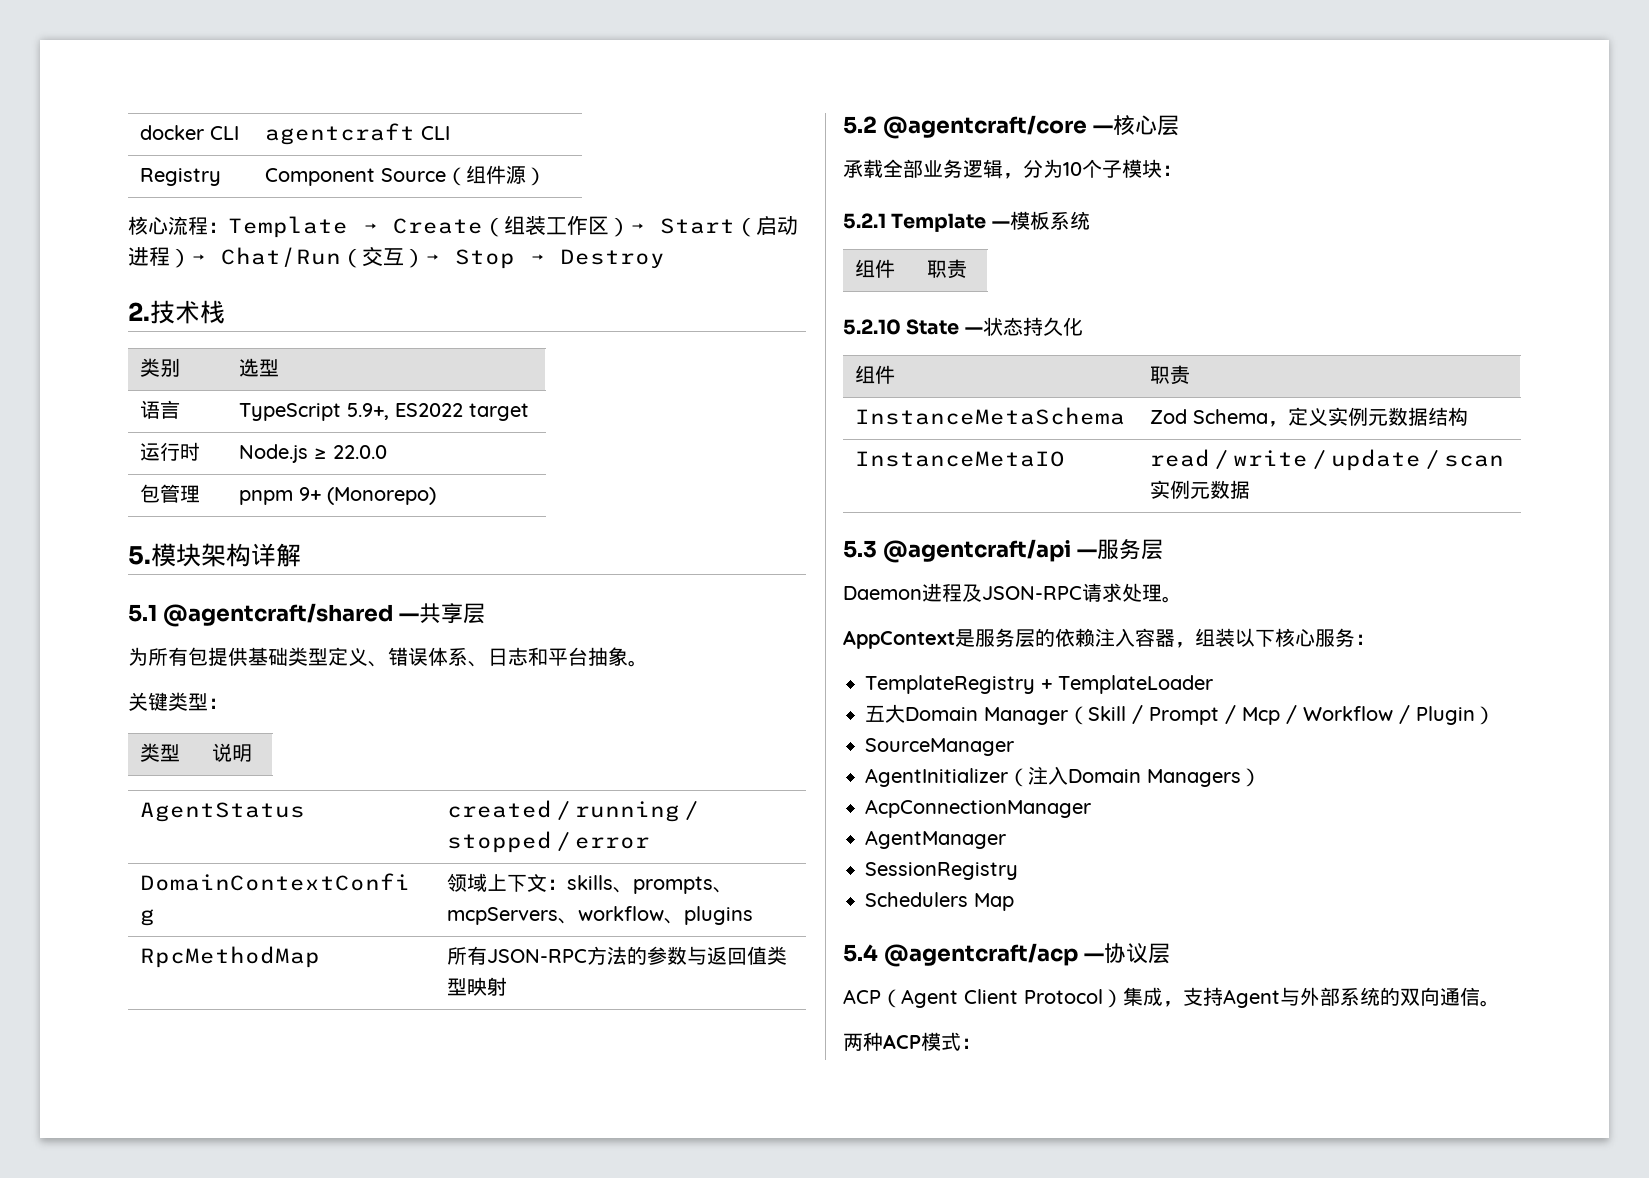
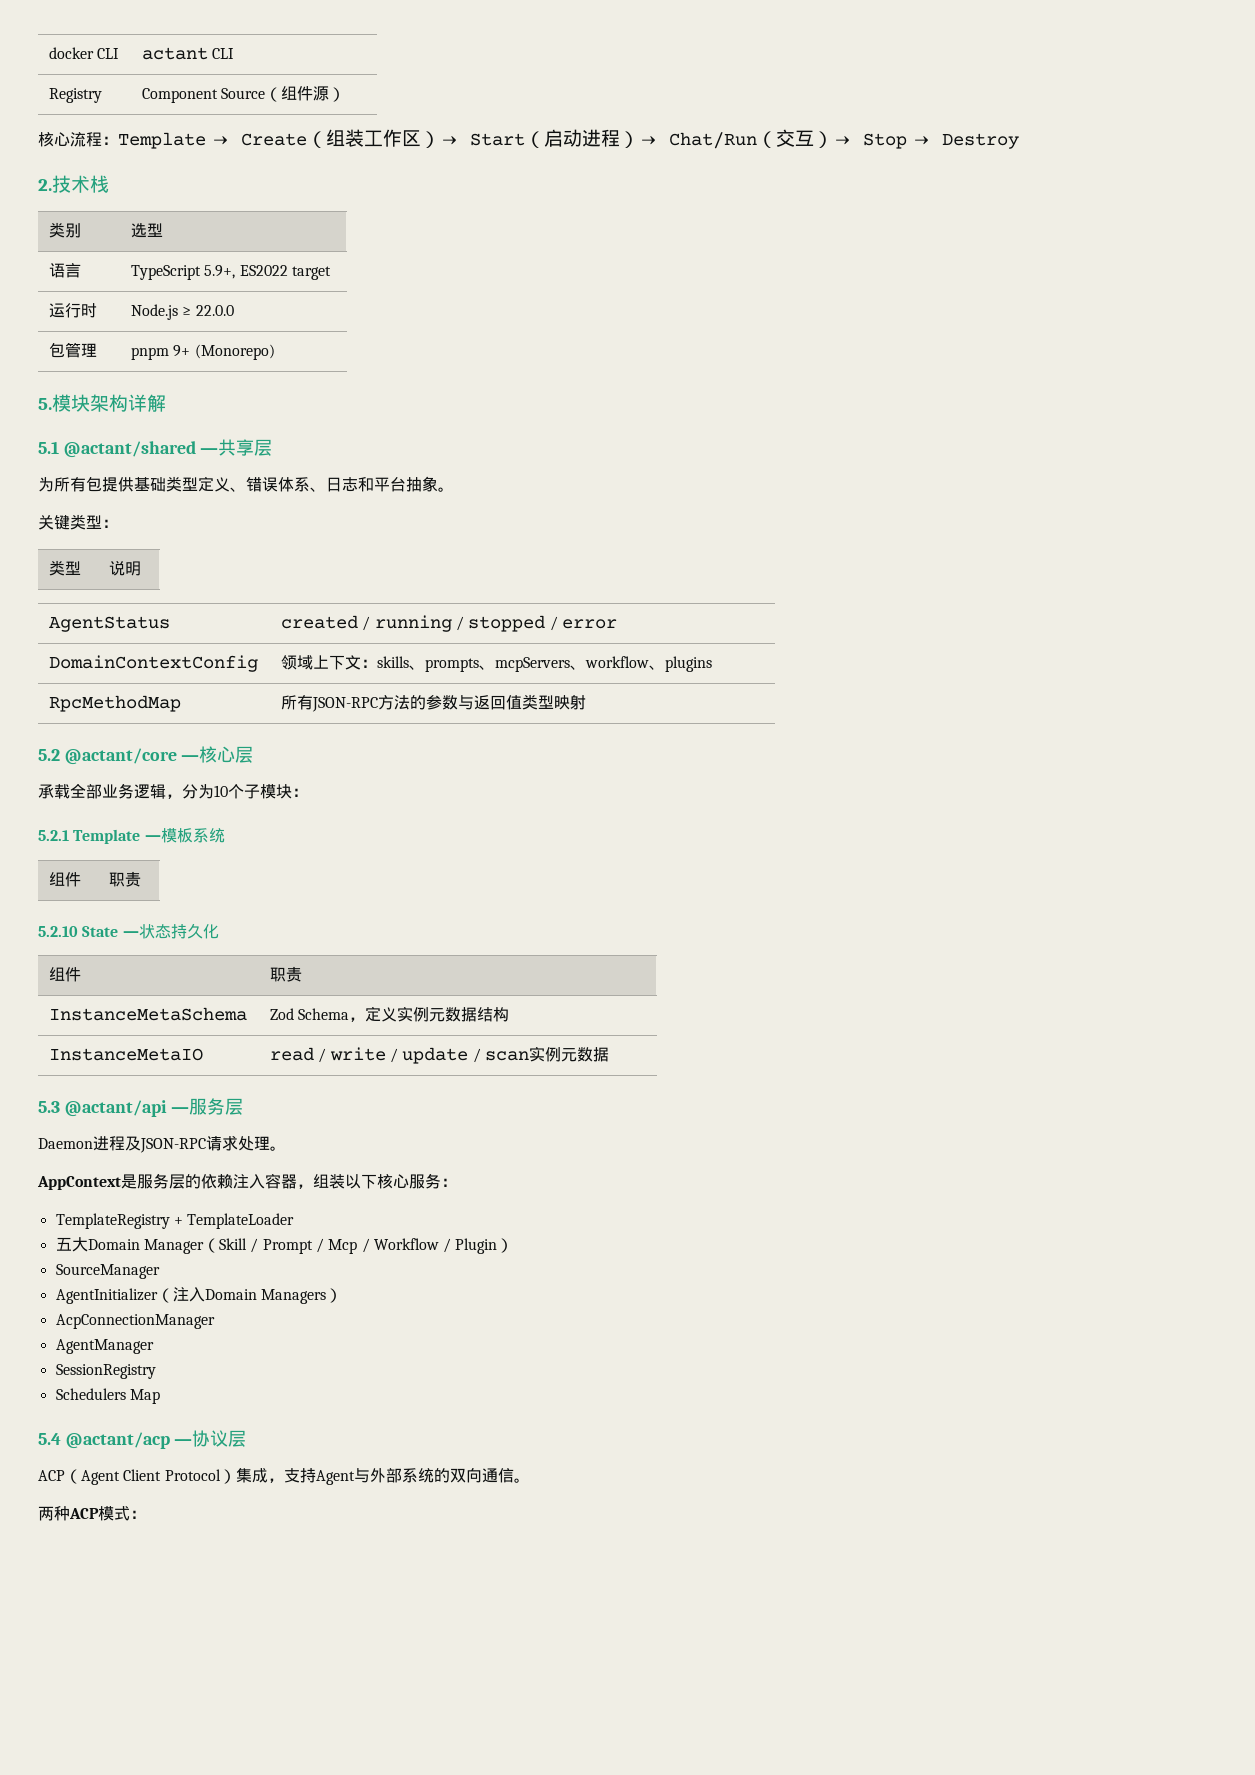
- docker CLI | agentcraft CLI
+ docker CLI | actant CLI
- 5.1 @agentcraft/shared —共享层
+ 5.1 @actant/shared —共享层
- 5.2 @agentcraft/core —核心层
+ 5.2 @actant/core —核心层
- 5.3 @agentcraft/api —服务层
+ 5.3 @actant/api —服务层
- 5.4 @agentcraft/acp —协议层
+ 5.4 @actant/acp —协议层

